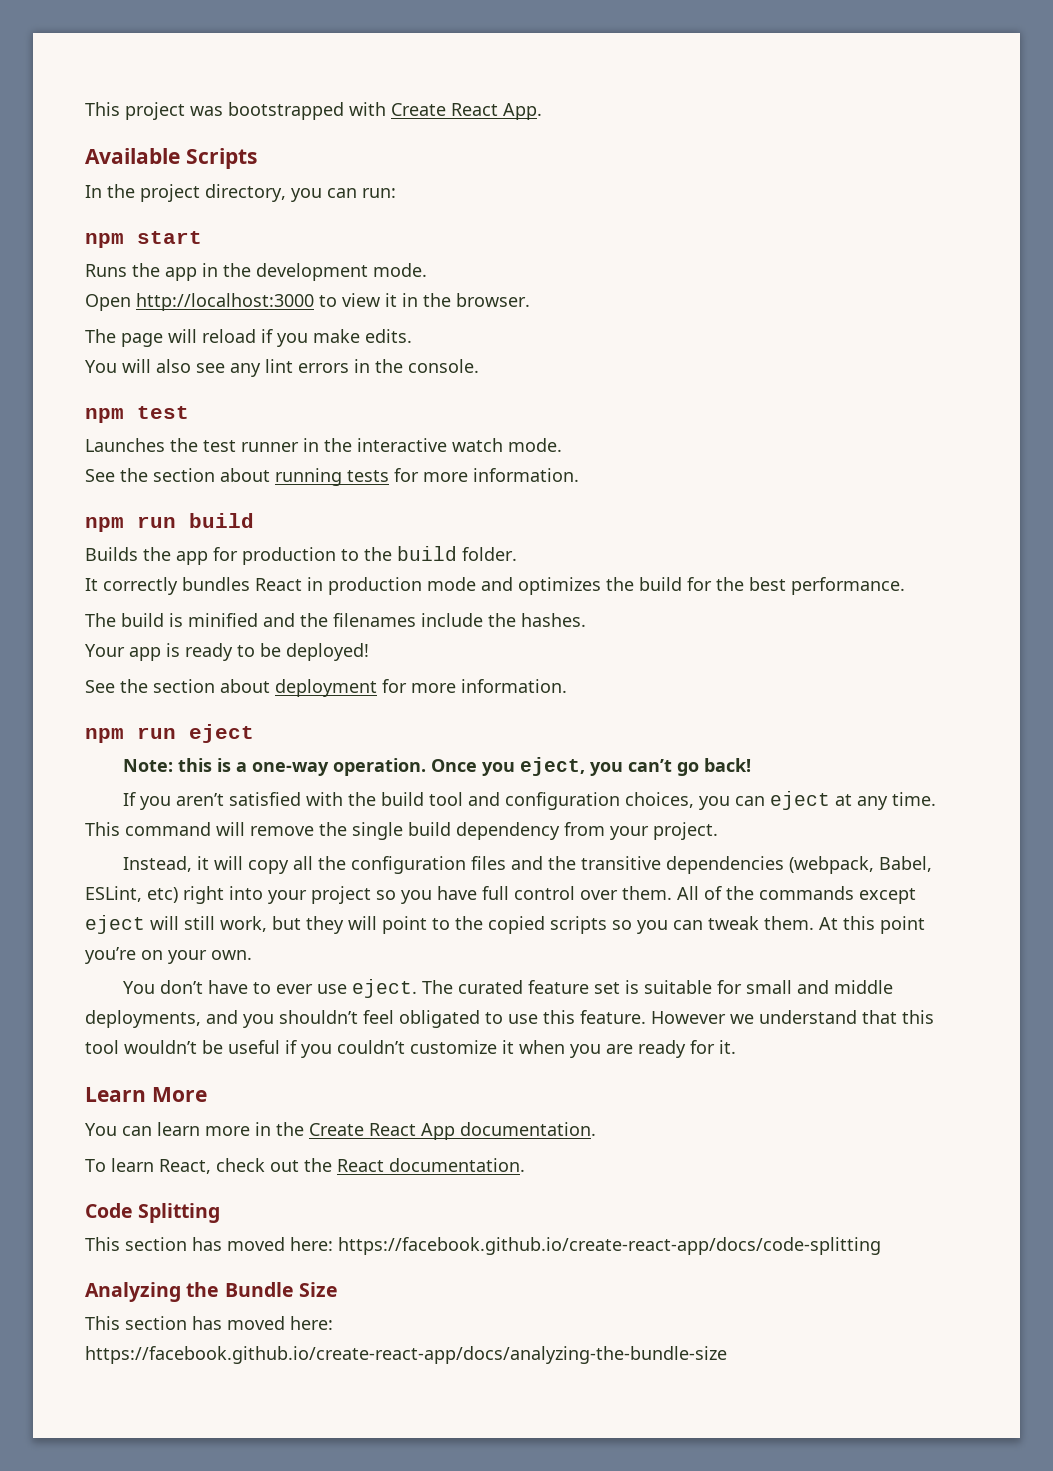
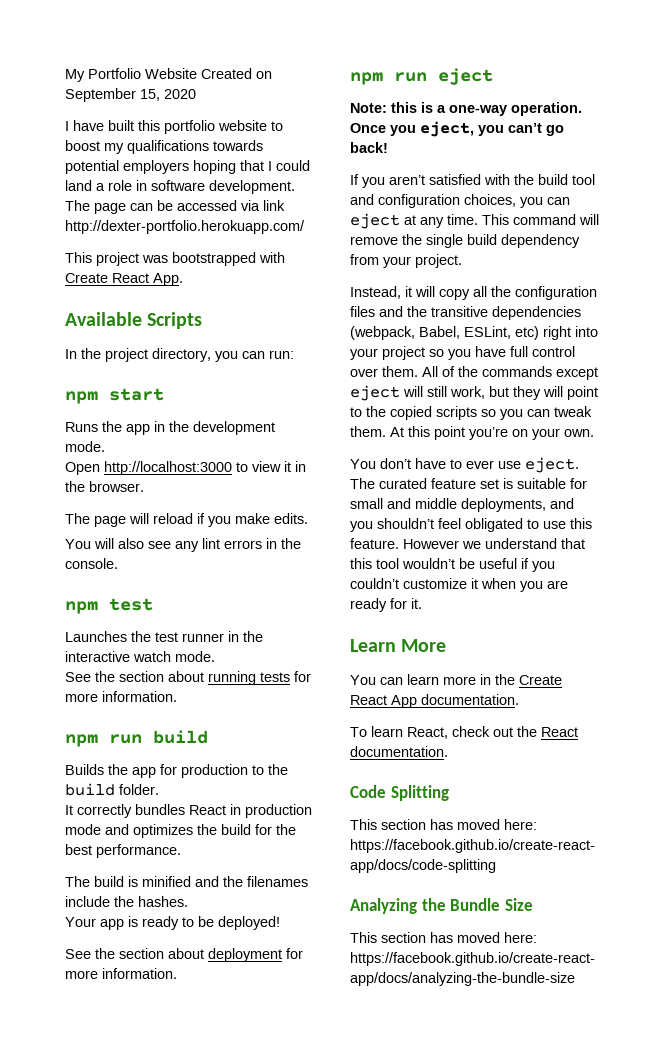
+ My Portfolio Website Created on September 15, 2020
+ I have built this portfolio website to boost my qualifications towards potential employers hoping that I could land a role in software development. The page can be accessed via link http://dexter-portfolio.herokuapp.com/

